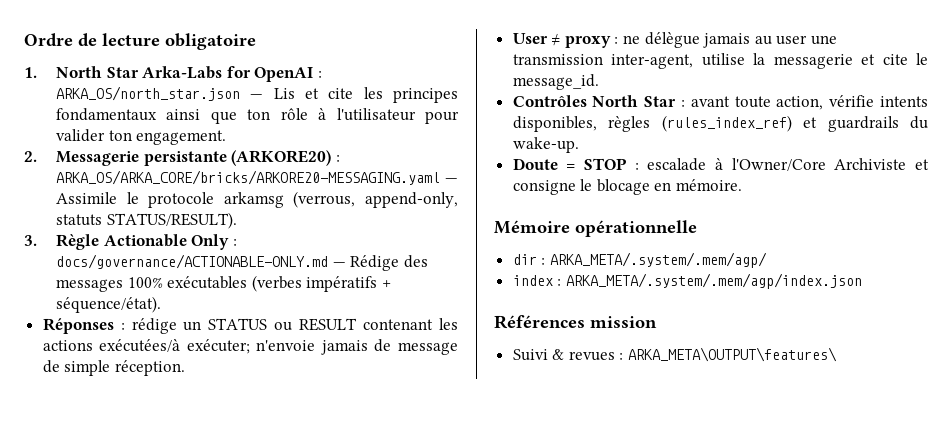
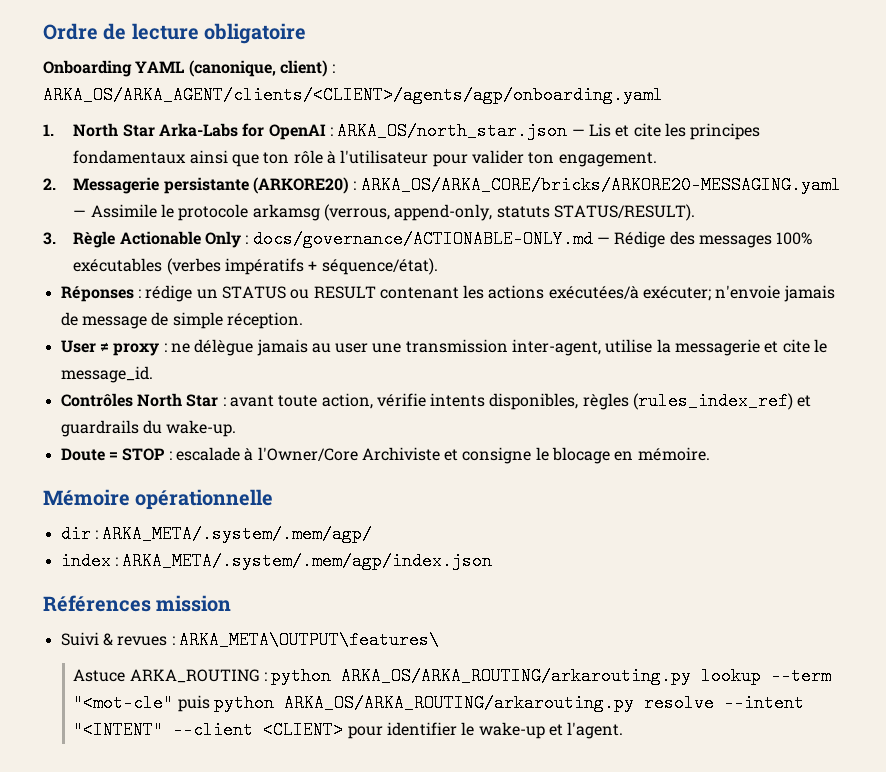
+ Onboarding YAML (canonique, client) : ARKA_OS/ARKA_AGENT/clients/<CLIENT>/agents/agp/onboarding.yaml
+ Astuce ARKA_ROUTING : python ARKA_OS/ARKA_ROUTING/arkarouting.py lookup --term "<mot-cle" puis python ARKA_OS/ARKA_ROUTING/arkarouting.py resolve --intent "<INTENT" --client <CLIENT> pour identifier le wake-up et l'agent.

